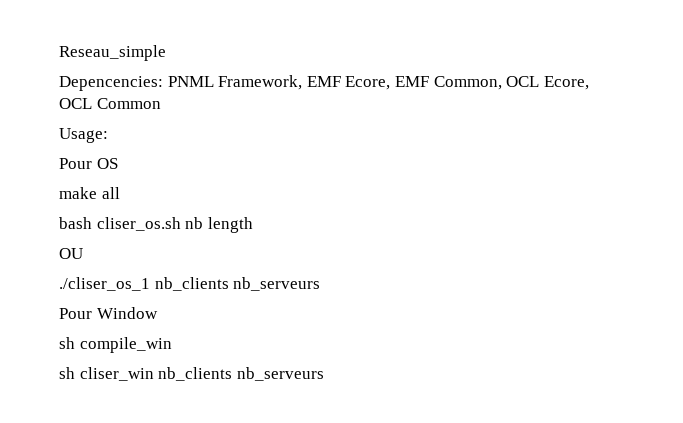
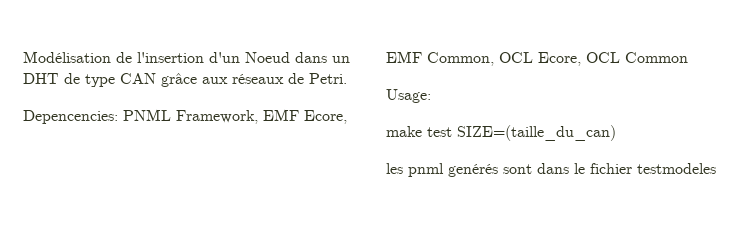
- Reseau_simple
+ Modélisation de l'insertion d'un Noeud dans un DHT de type CAN grâce aux réseaux de Petri.
- Pour OS
- make all
- bash cliser_os.sh nb length
- OU
- ./cliser_os_1 nb_clients nb_serveurs
- Pour Window
- sh compile_win
- sh cliser_win nb_clients nb_serveurs
+ make test SIZE=(taille_du_can)
+ les pnml genérés sont dans le fichier testmodeles

